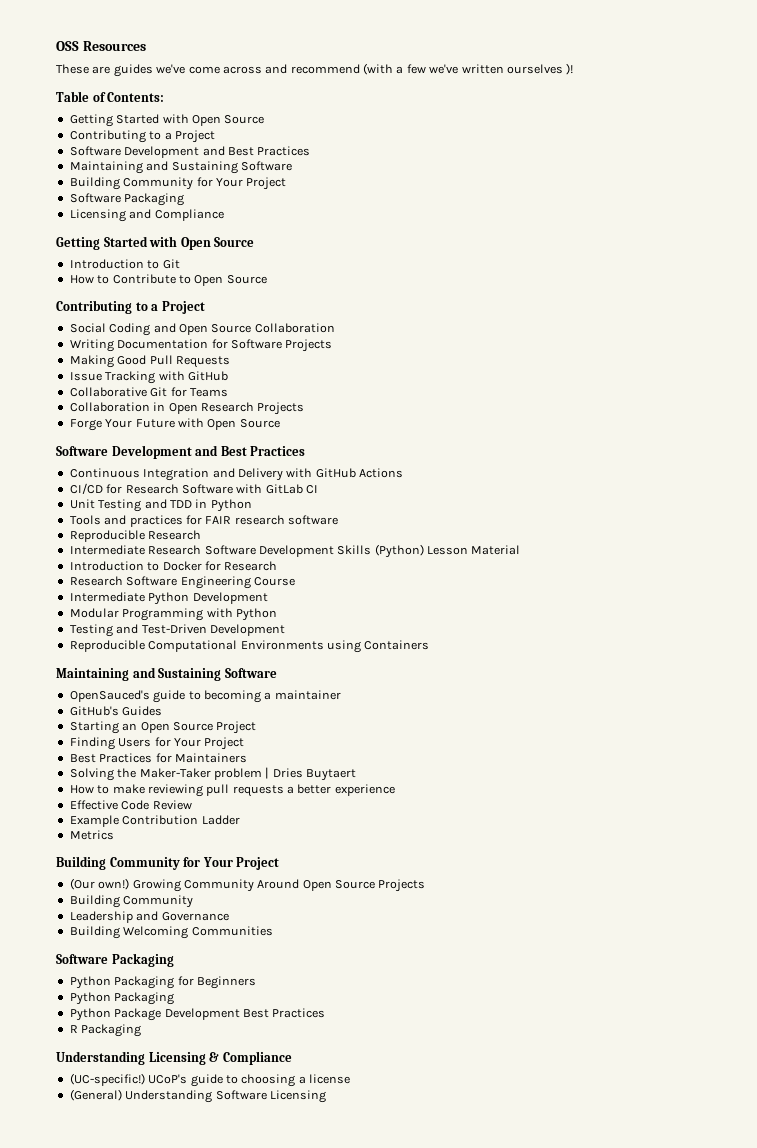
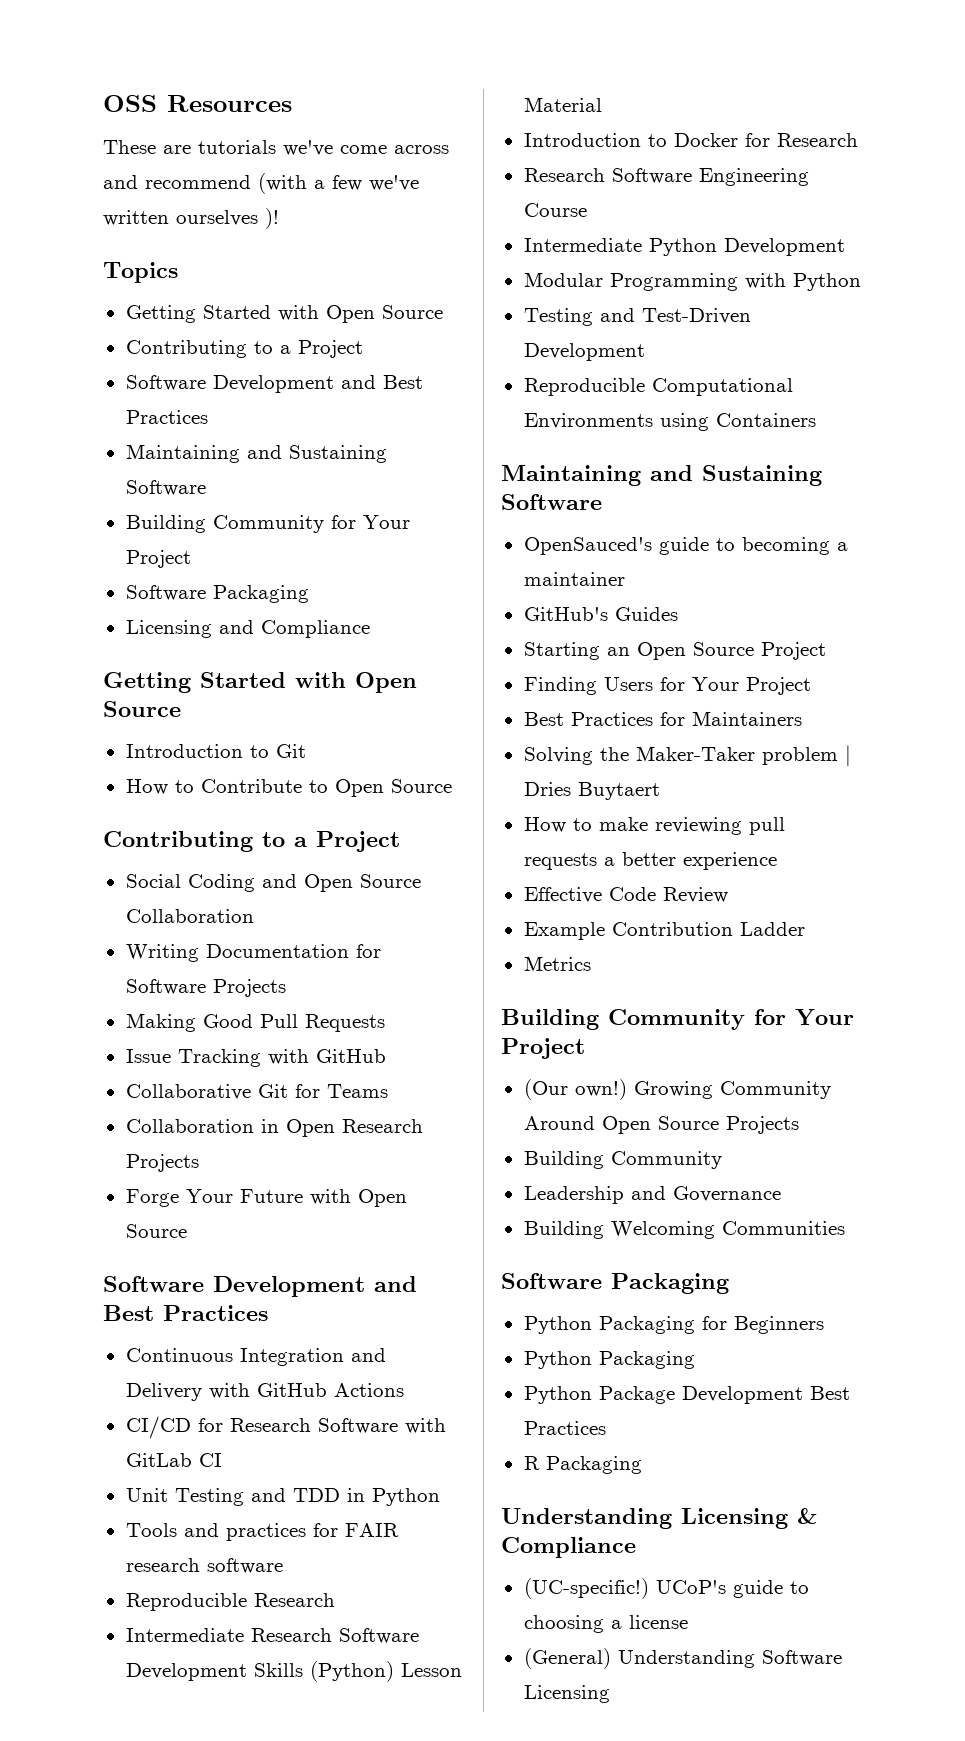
- These are guides we've come across and recommend (with a few we've written ourselves )!
+ These are tutorials we've come across and recommend (with a few we've written ourselves )!
- Table of Contents:
+ Topics

